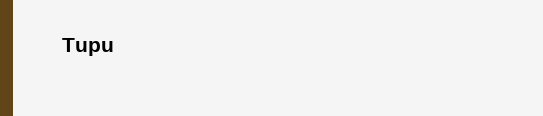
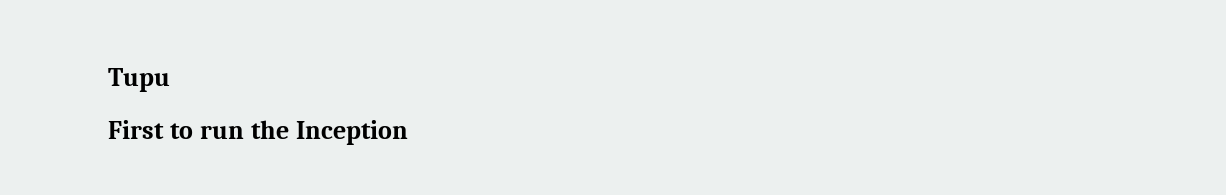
+ First to run the Inception

